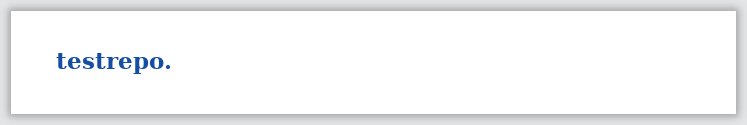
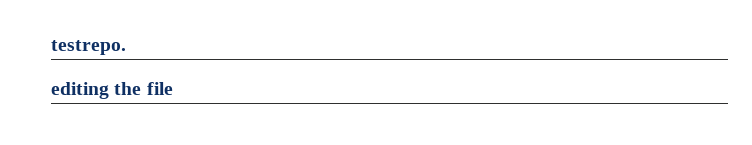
+ editing the file

